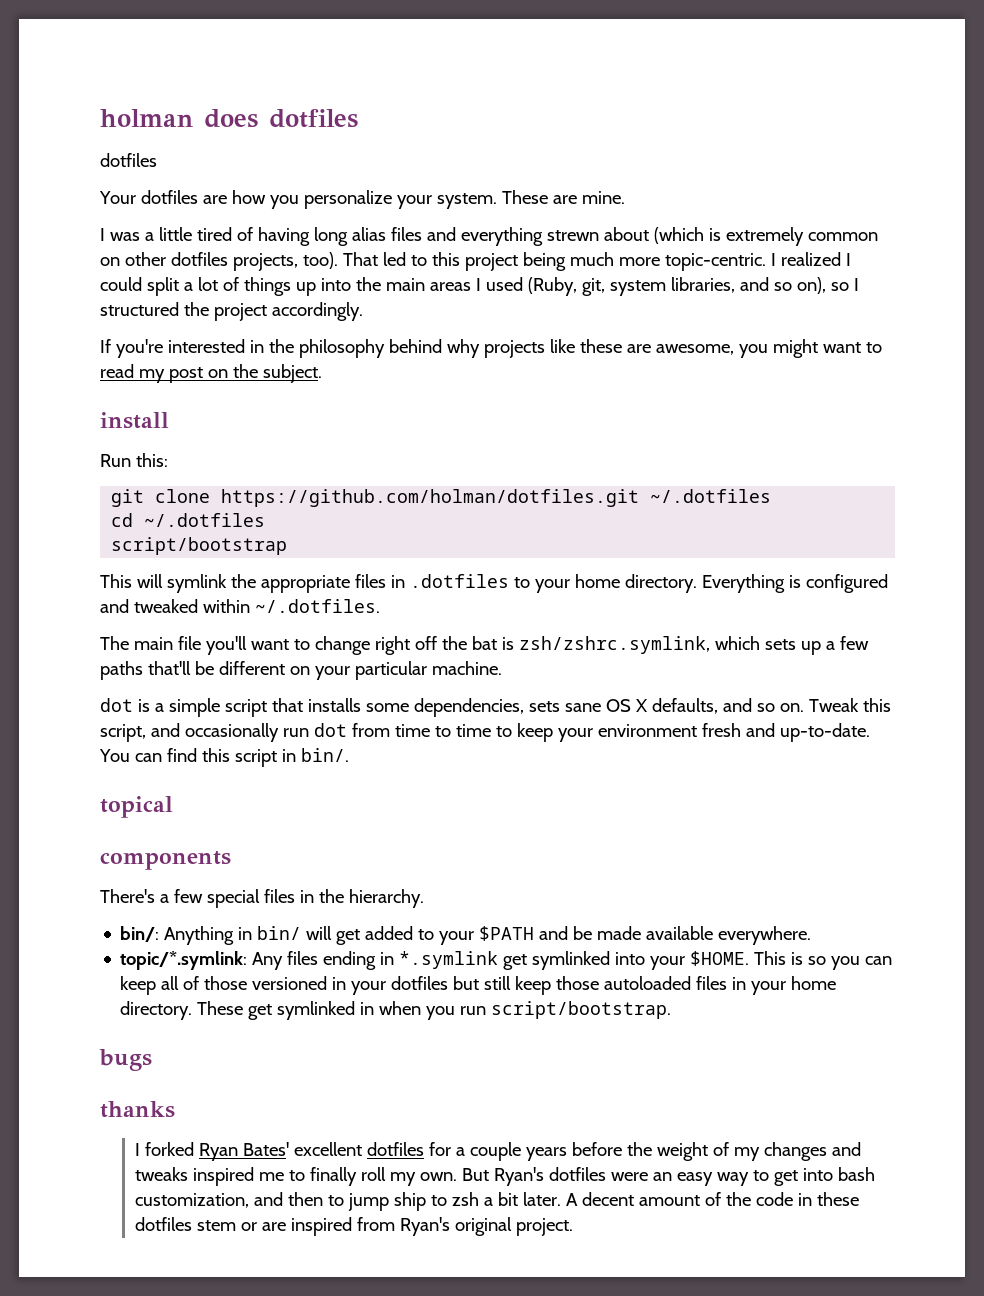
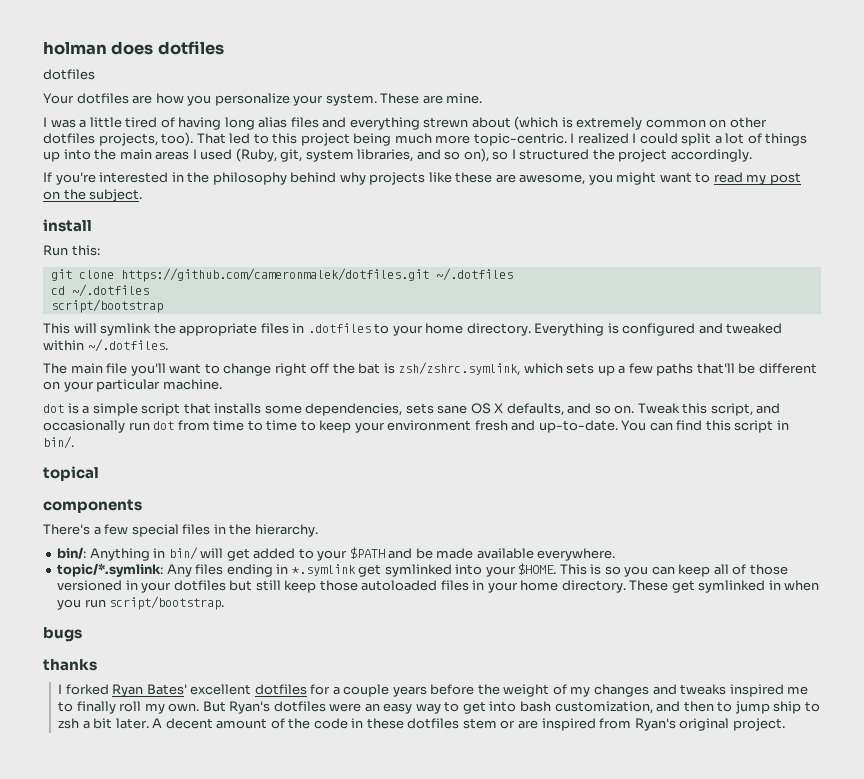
- git clone https://github.com/holman/dotfiles.git ~/.dotfiles
+ git clone https://github.com/cameronmalek/dotfiles.git ~/.dotfiles

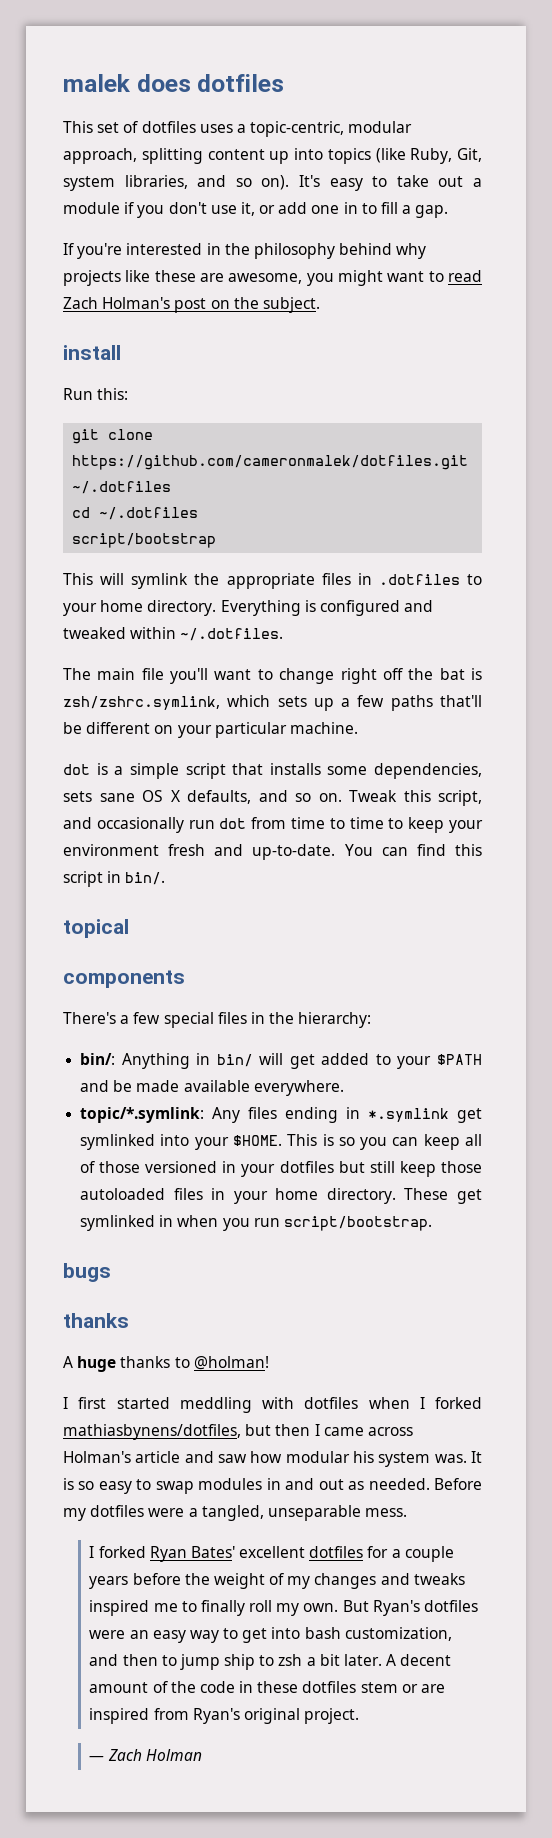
- holman does dotfiles
- dotfiles
- Your dotfiles are how you personalize your system. These are mine.
- I was a little tired of having long alias files and everything strewn about (which is extremely common on other dotfiles projects, too). That led to this project being much more topic-centric. I realized I could split a lot of things up into the main areas I used (Ruby, git, system libraries, and so on), so I structured the project accordingly.
+ malek does dotfiles
+ This set of dotfiles uses a topic-centric, modular approach, splitting content up into topics (like Ruby, Git, system libraries, and so on). It's easy to take out a module if you don't use it, or add one in to fill a gap.
- If you're interested in the philosophy behind why projects like these are awesome, you might want to read my post on the subject.
+ If you're interested in the philosophy behind why projects like these are awesome, you might want to read Zach Holman's post on the subject.
- There's a few special files in the hierarchy.
+ There's a few special files in the hierarchy:
+ A huge thanks to @holman!
+ I first started meddling with dotfiles when I forked mathiasbynens/dotfiles, but then I came across Holman's article and saw how modular his system was. It is so easy to swap modules in and out as needed. Before my dotfiles were a tangled, unseparable mess.
+ — Zach Holman

